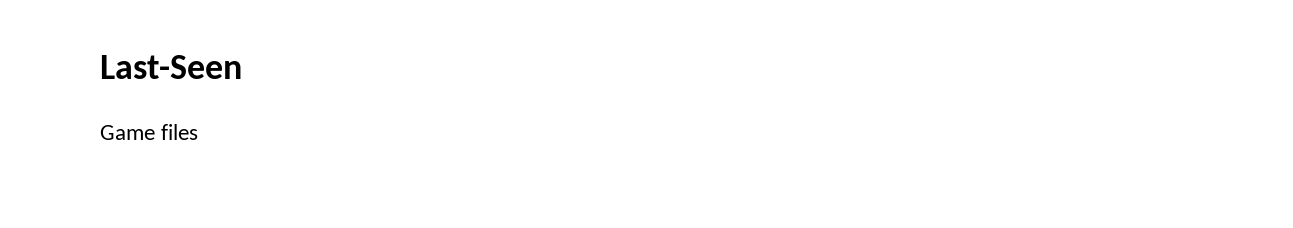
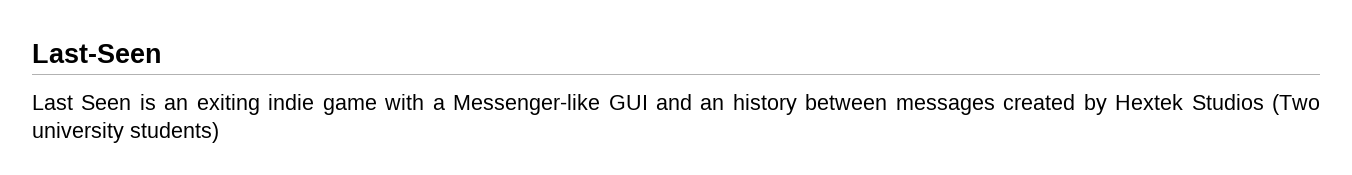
- Game files
+ Last Seen is an exiting indie game with a Messenger-like GUI and an history between messages created by Hextek Studios (Two university students)

